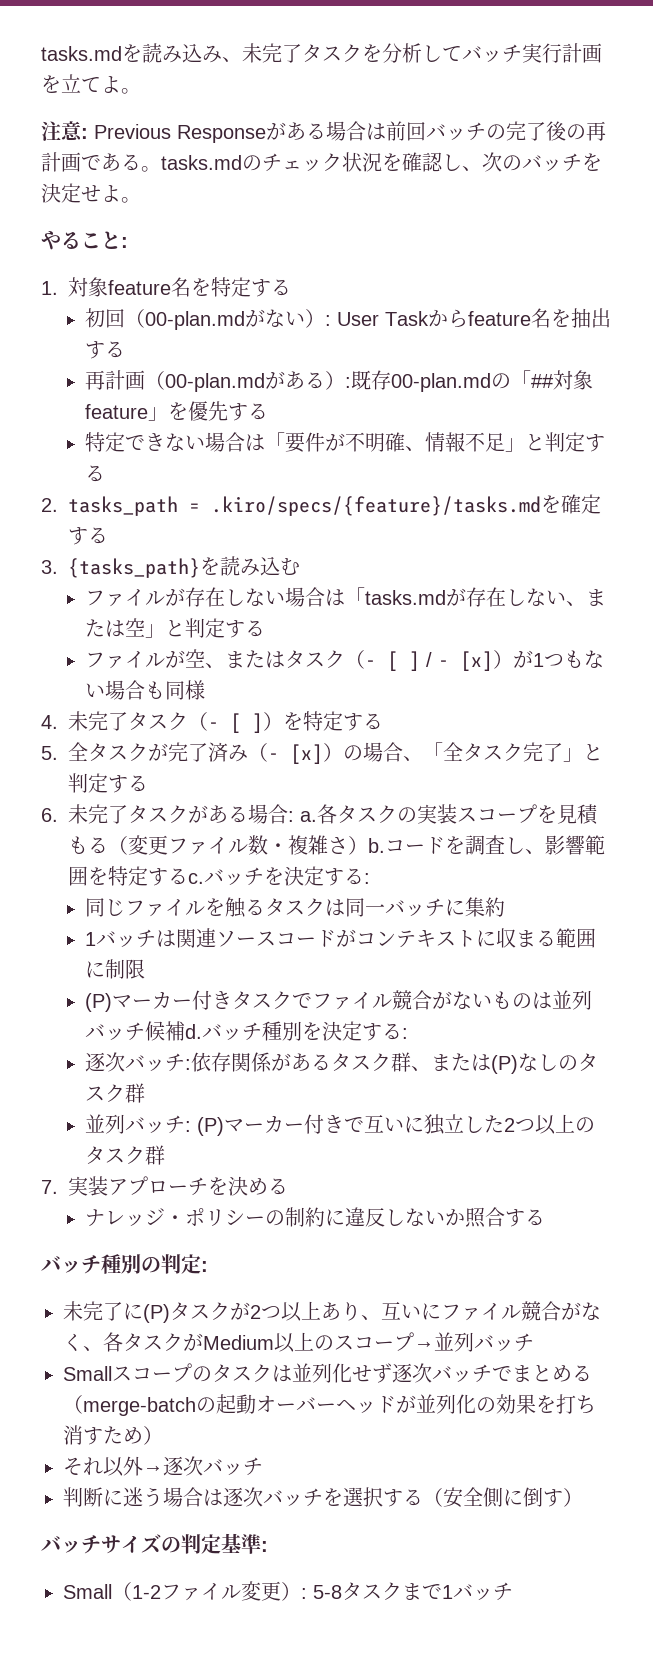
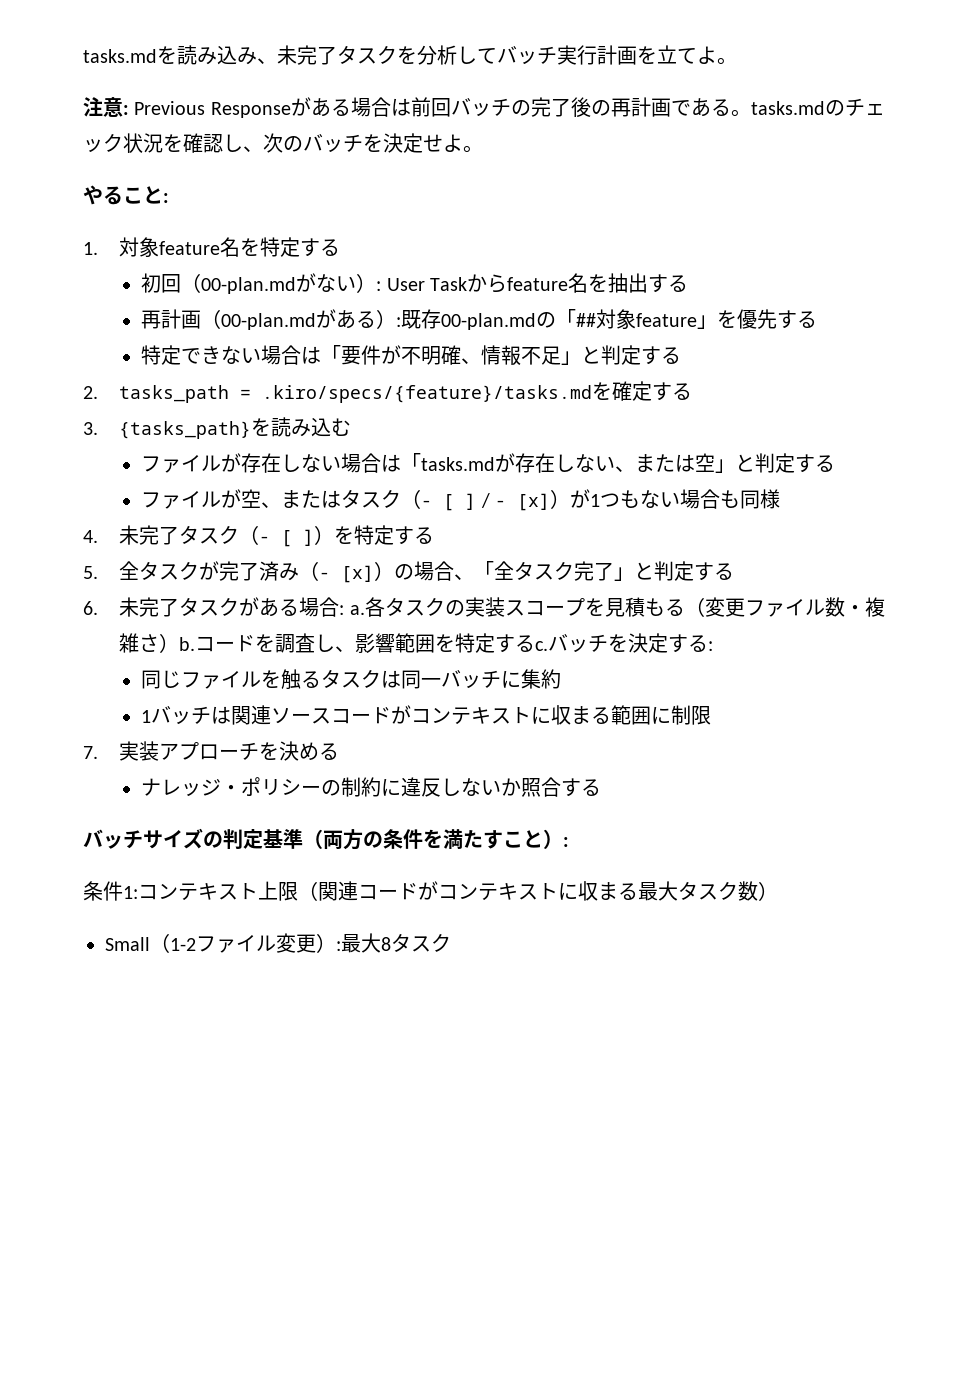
- (P)マーカー付きタスクでファイル競合がないものは並列バッチ候補d.バッチ種別を決定する:
- 逐次バッチ:依存関係があるタスク群、または(P)なしのタスク群
- 並列バッチ: (P)マーカー付きで互いに独立した2つ以上のタスク群
- バッチ種別の判定:
- 未完了に(P)タスクが2つ以上あり、互いにファイル競合がなく、各タスクがMedium以上のスコープ→並列バッチ
- Smallスコープのタスクは並列化せず逐次バッチでまとめる（merge-batchの起動オーバーヘッドが並列化の効果を打ち消すため）
- それ以外→逐次バッチ
- 判断に迷う場合は逐次バッチを選択する（安全側に倒す）
- バッチサイズの判定基準:
+ バッチサイズの判定基準（両方の条件を満たすこと）:
+ 条件1:コンテキスト上限（関連コードがコンテキストに収まる最大タスク数）
- Small（1-2ファイル変更）: 5-8タスクまで1バッチ
+ Small（1-2ファイル変更）:最大8タスク

